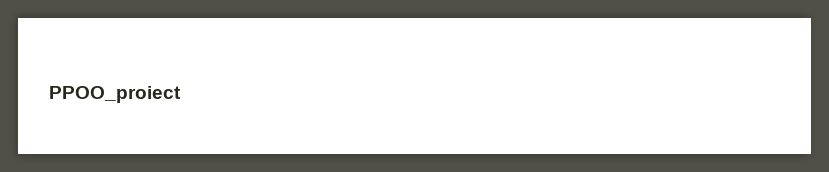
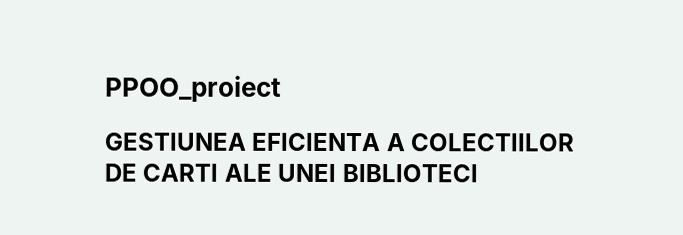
+ GESTIUNEA EFICIENTA A COLECTIILOR DE CARTI ALE UNEI BIBLIOTECI

